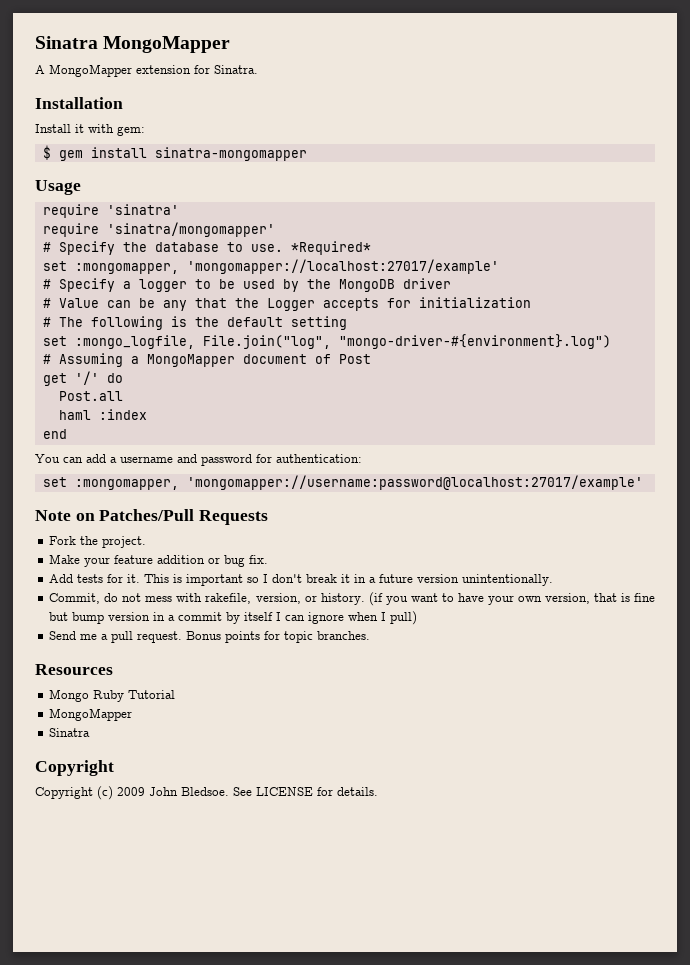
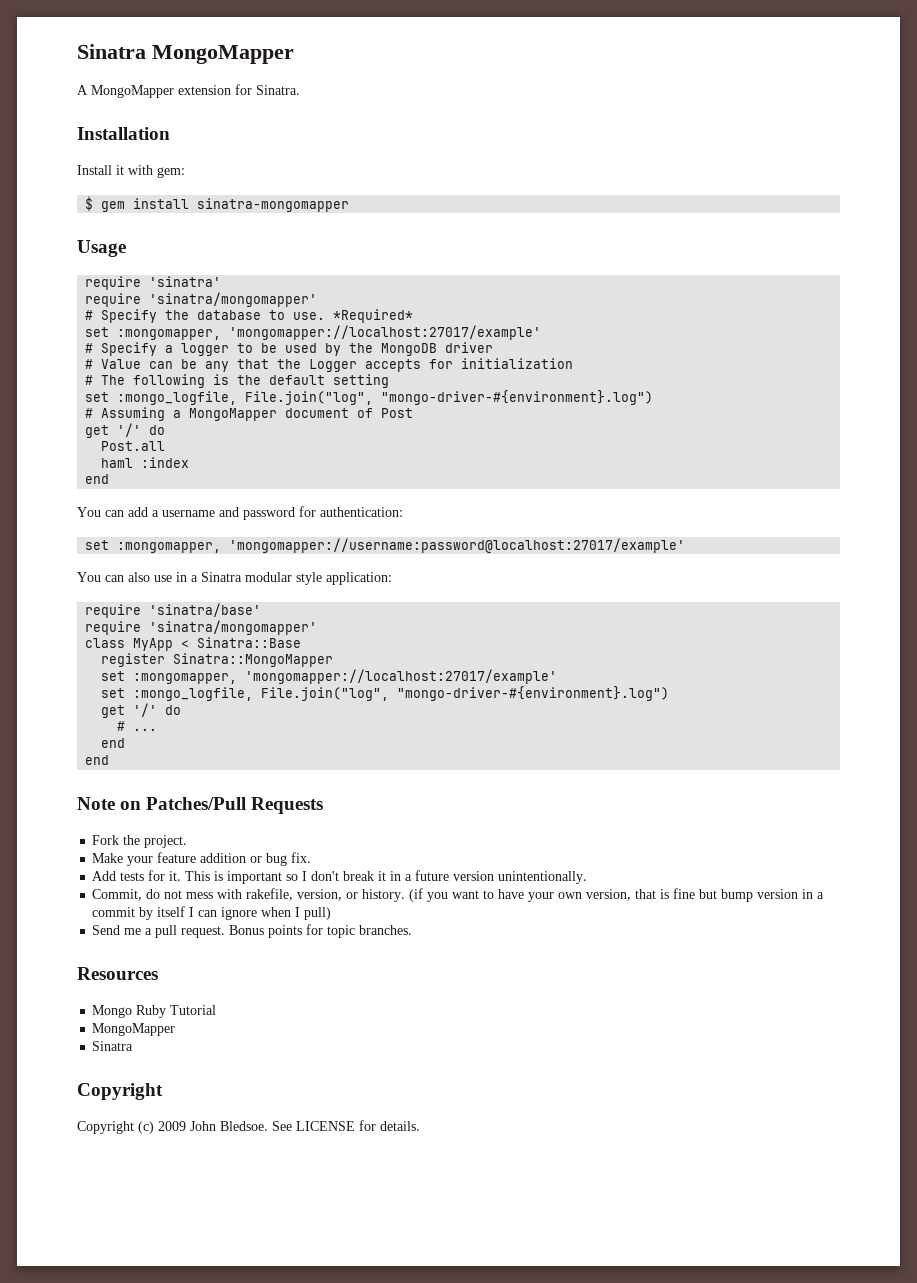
+ You can also use in a Sinatra modular style application:
+ require 'sinatra/base'
+ require 'sinatra/mongomapper'
+ class MyApp < Sinatra::Base
+ register Sinatra::MongoMapper
+ set :mongomapper, 'mongomapper://localhost:27017/example'
+ set :mongo_logfile, File.join("log", "mongo-driver-#{environment}.log")
+ get '/' do
+ # ...
+ end
+ end

